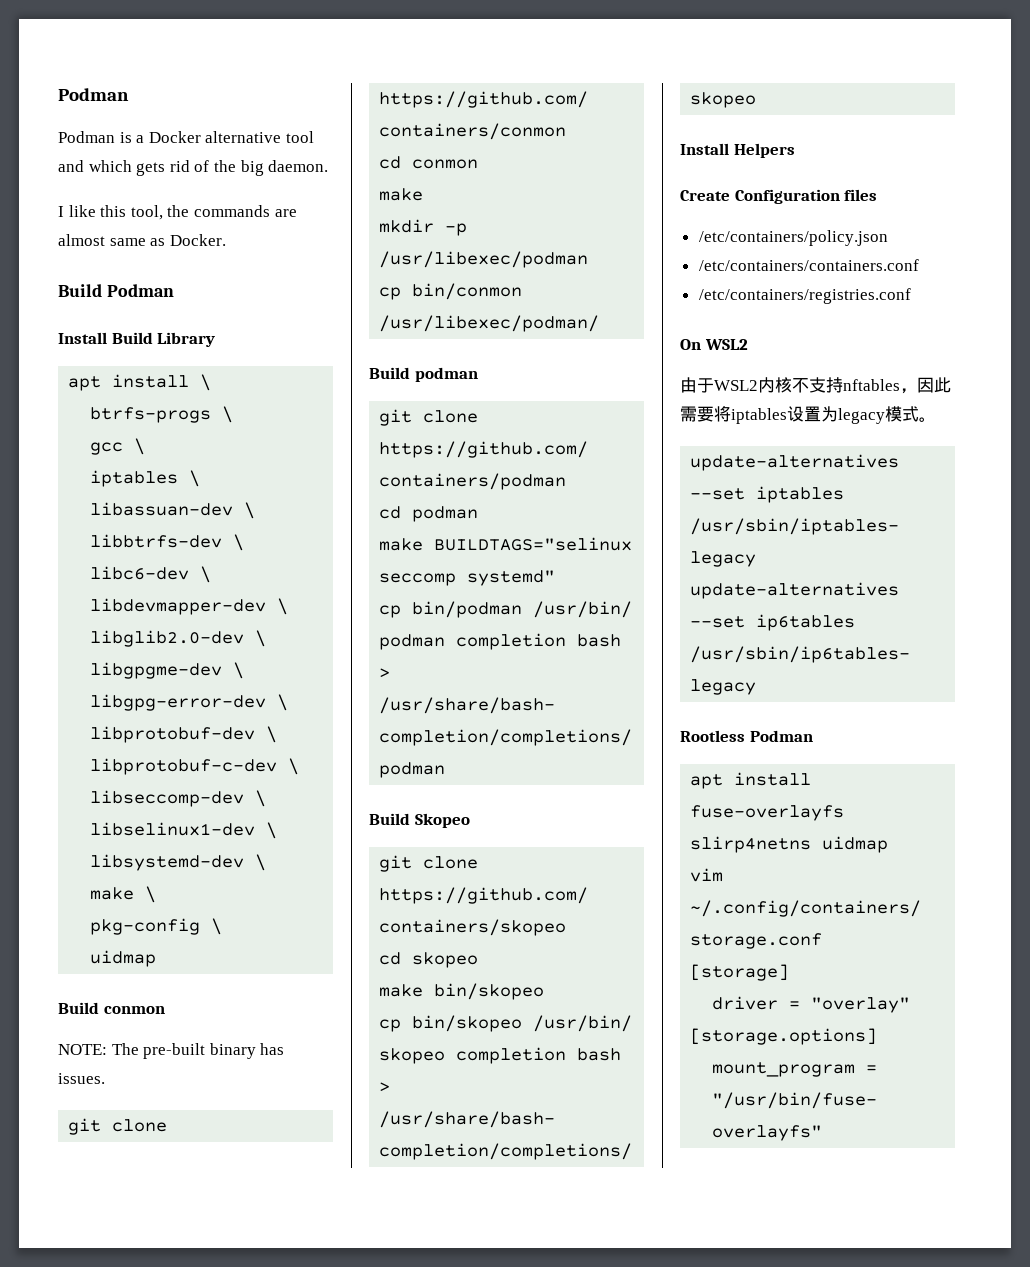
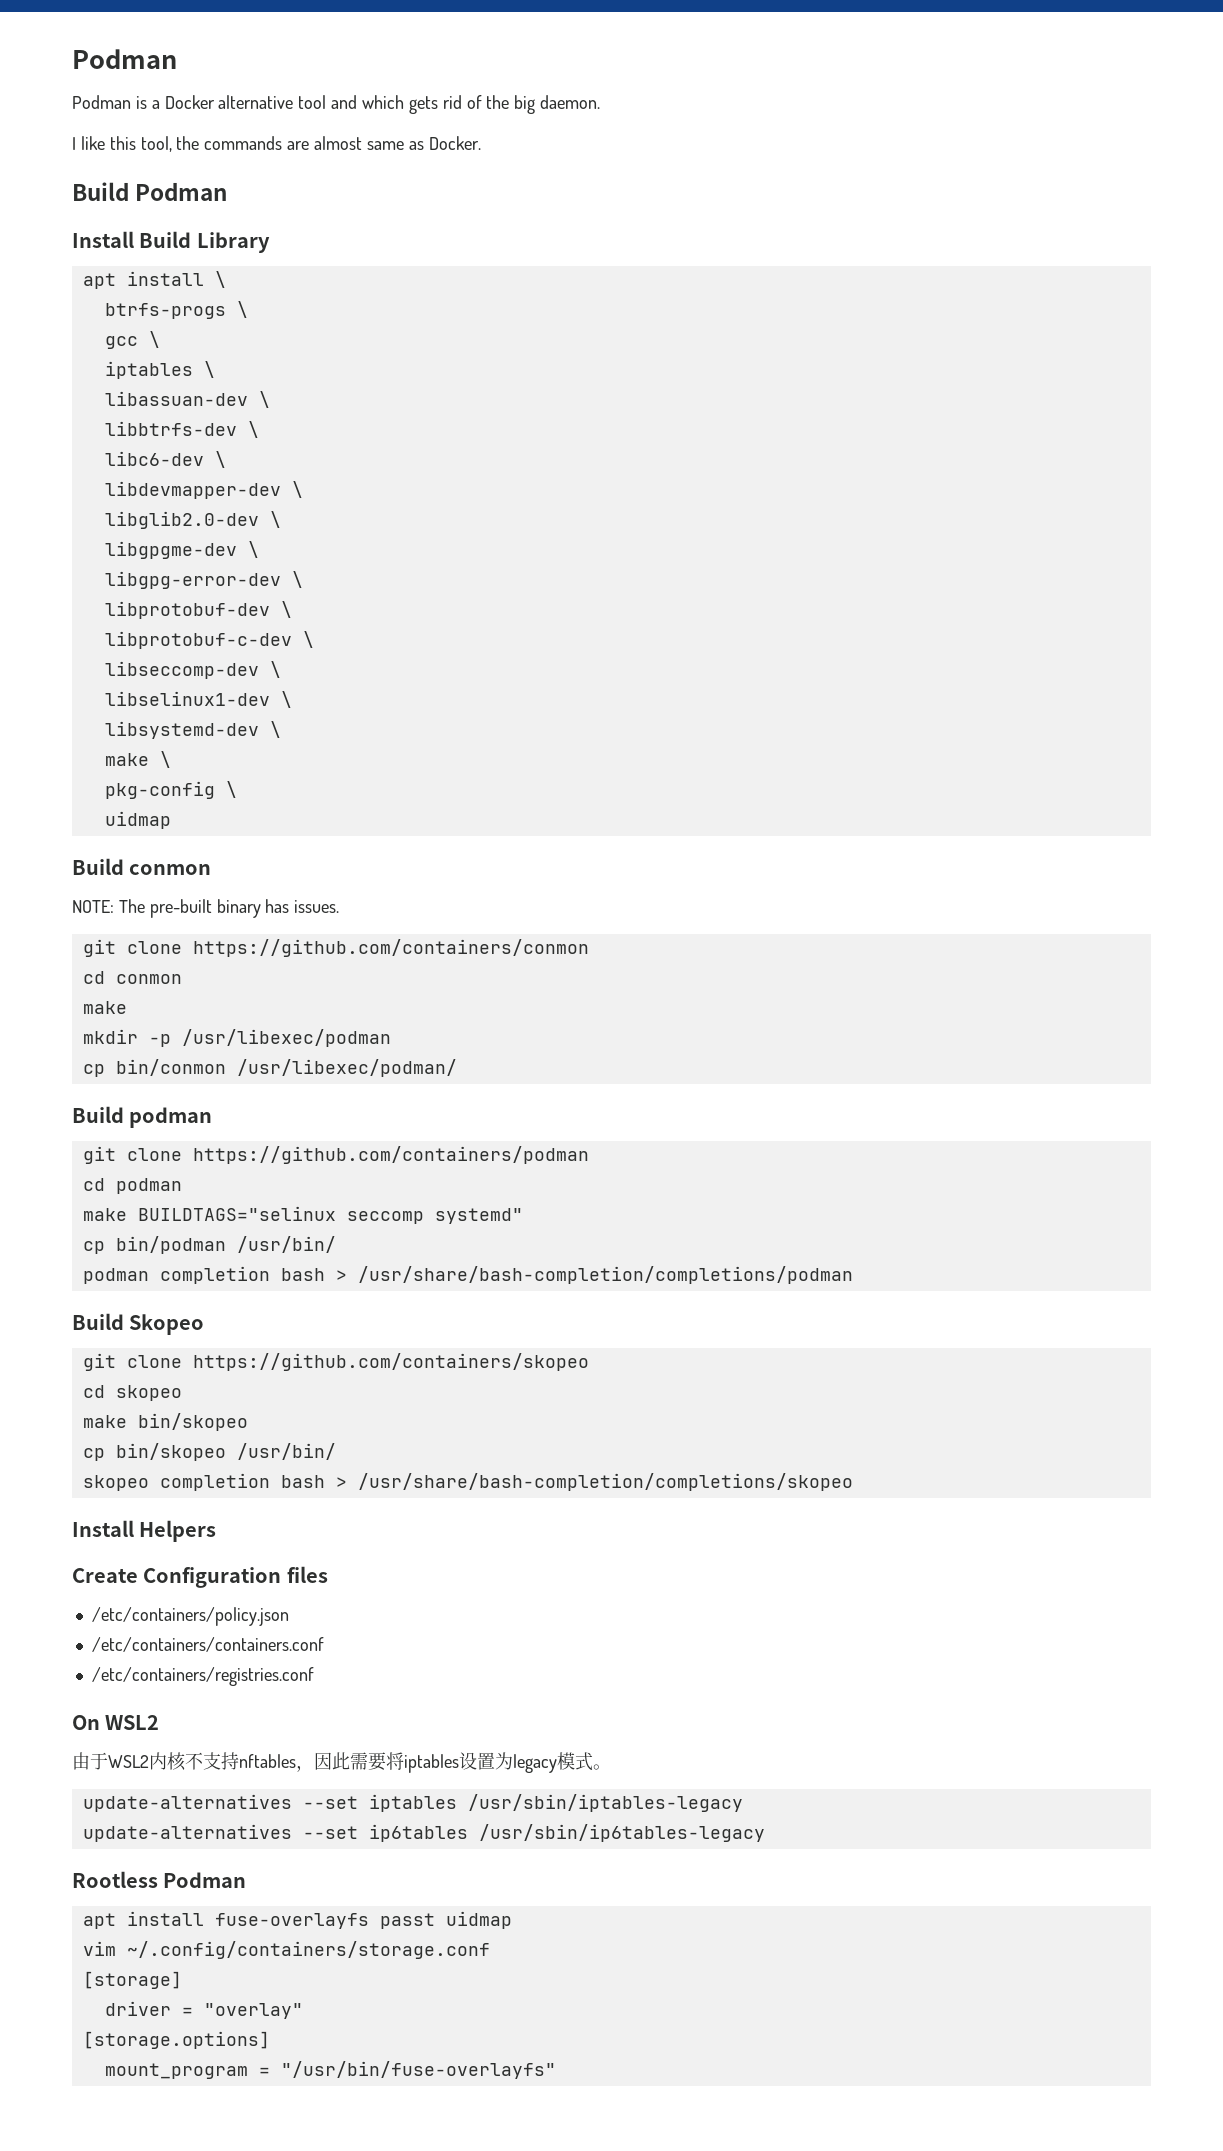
- apt install fuse-overlayfs slirp4netns uidmap
+ apt install fuse-overlayfs passt uidmap

